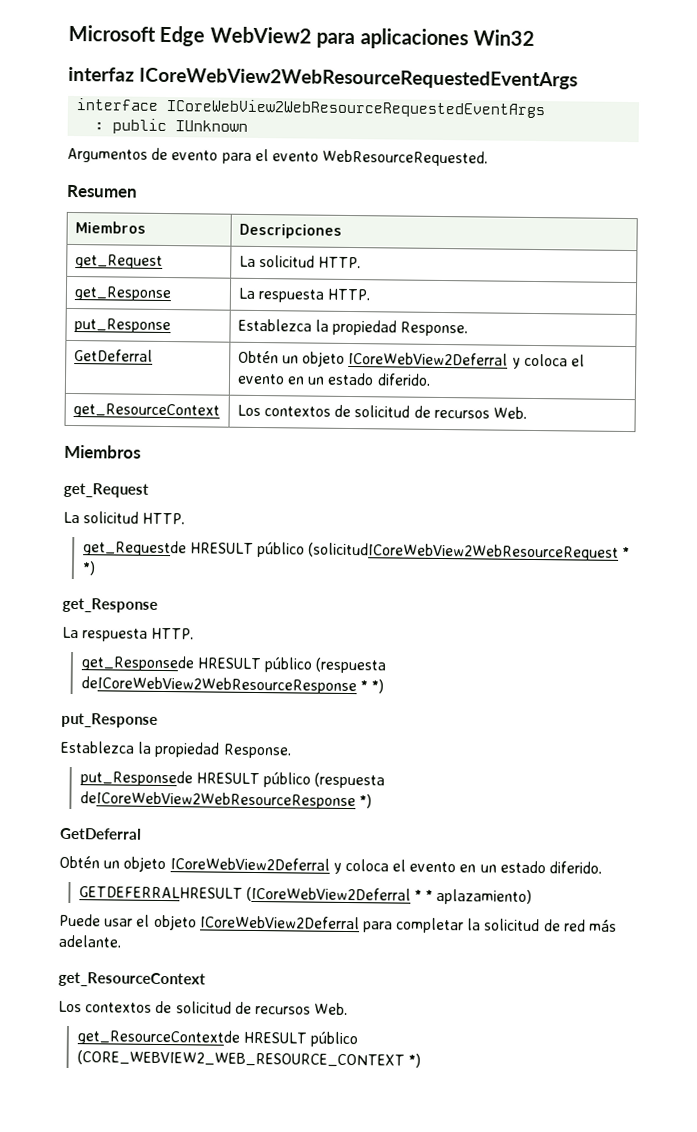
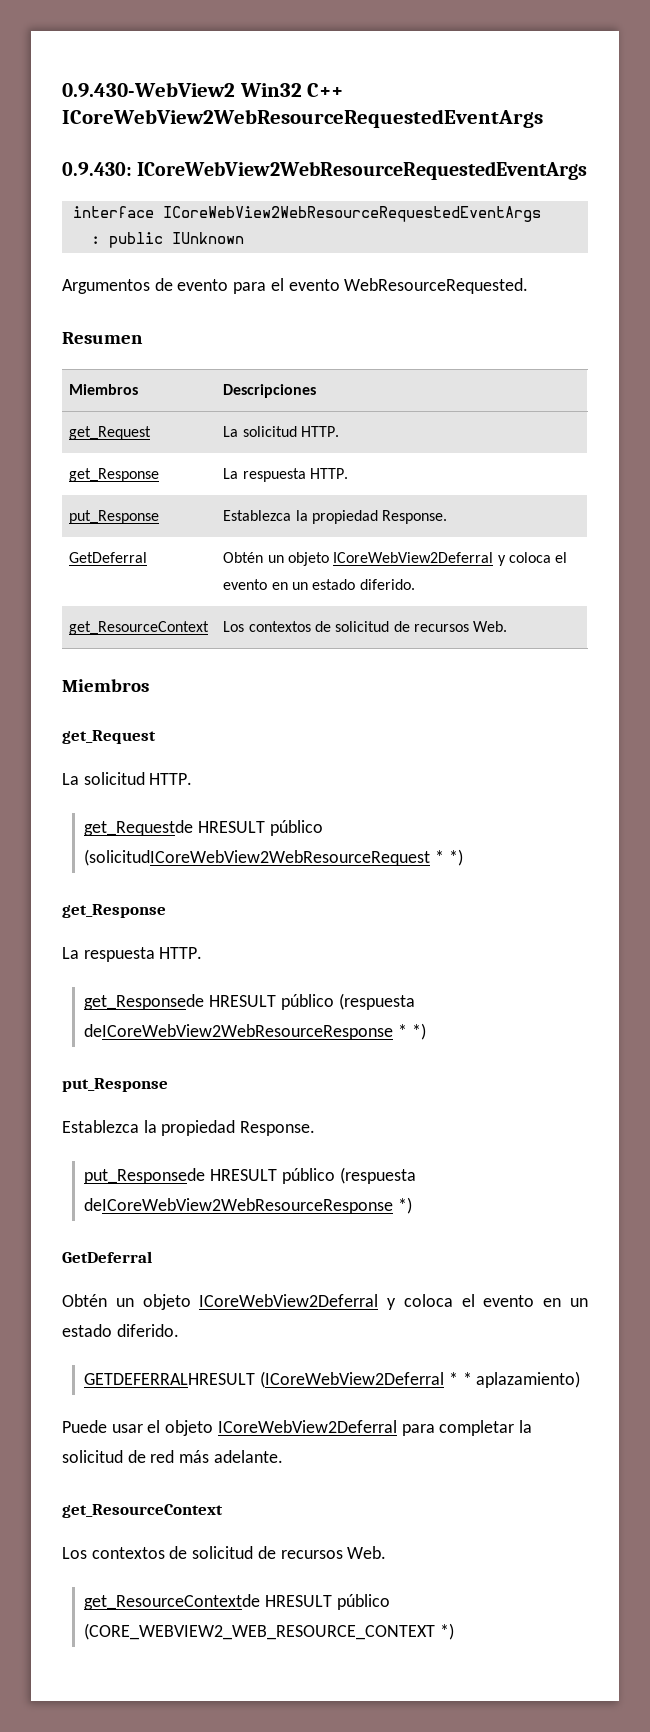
- Microsoft Edge WebView2 para aplicaciones Win32
- interfaz ICoreWebView2WebResourceRequestedEventArgs
+ 0.9.430-WebView2 Win32 C++ ICoreWebView2WebResourceRequestedEventArgs
+ 0.9.430: ICoreWebView2WebResourceRequestedEventArgs

